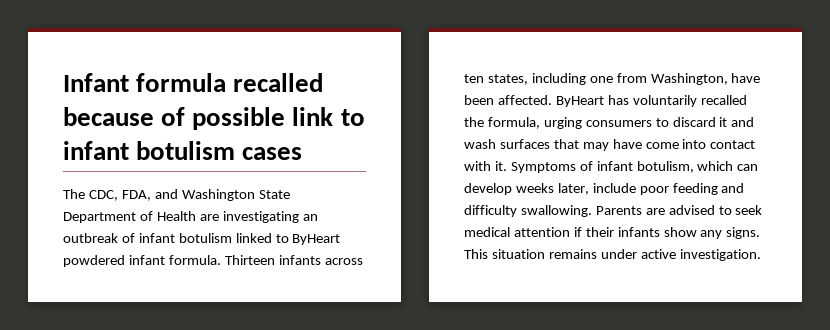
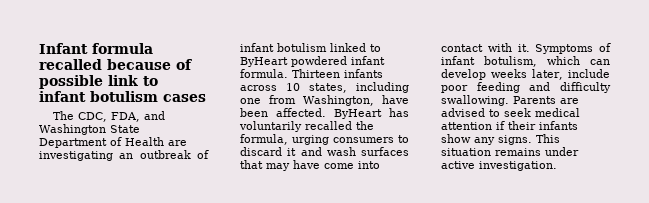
- Thirteen infants across ten states, including one from Washington, have been affected.
+ Thirteen infants across 10 states, including one from Washington, have been affected.

